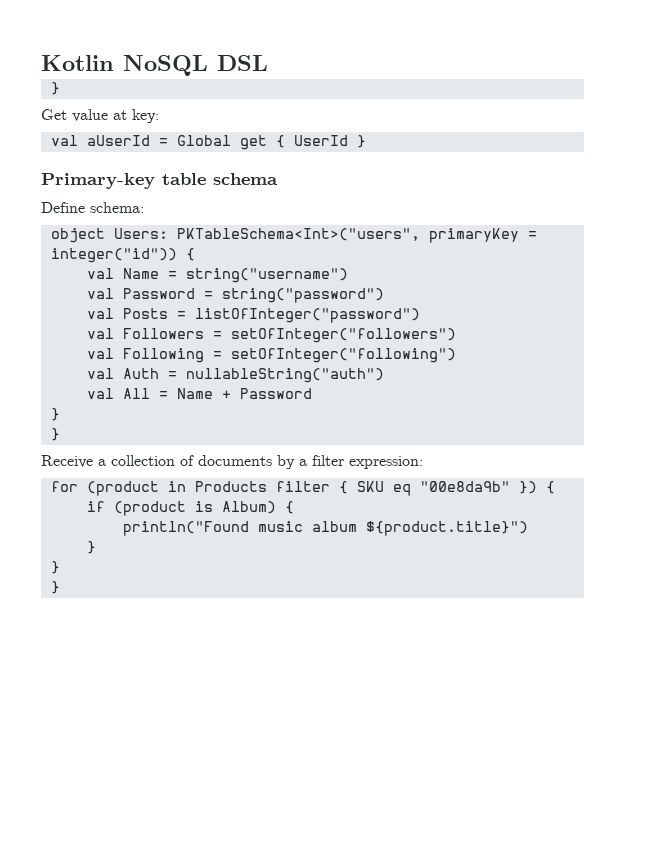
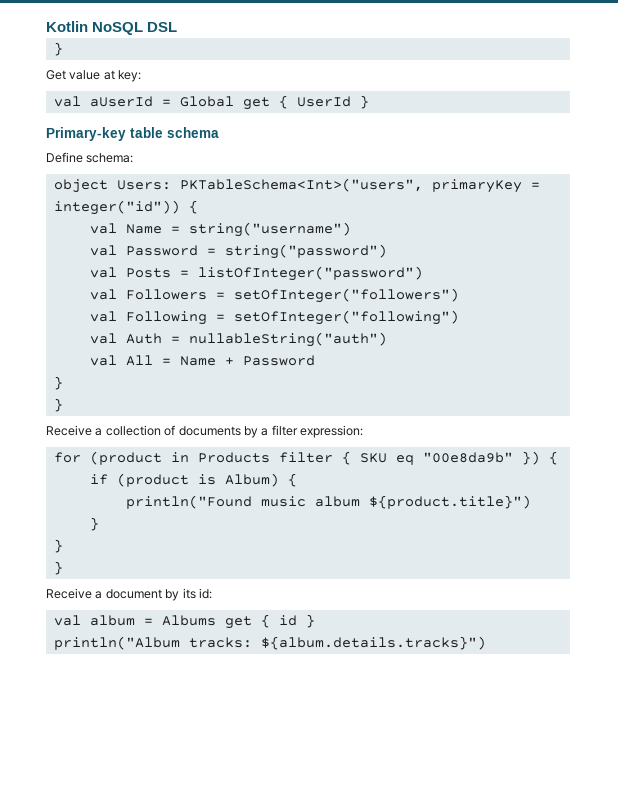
+ Receive a document by its id:
+ val album = Albums get { id }
+ println("Album tracks: ${album.details.tracks}")

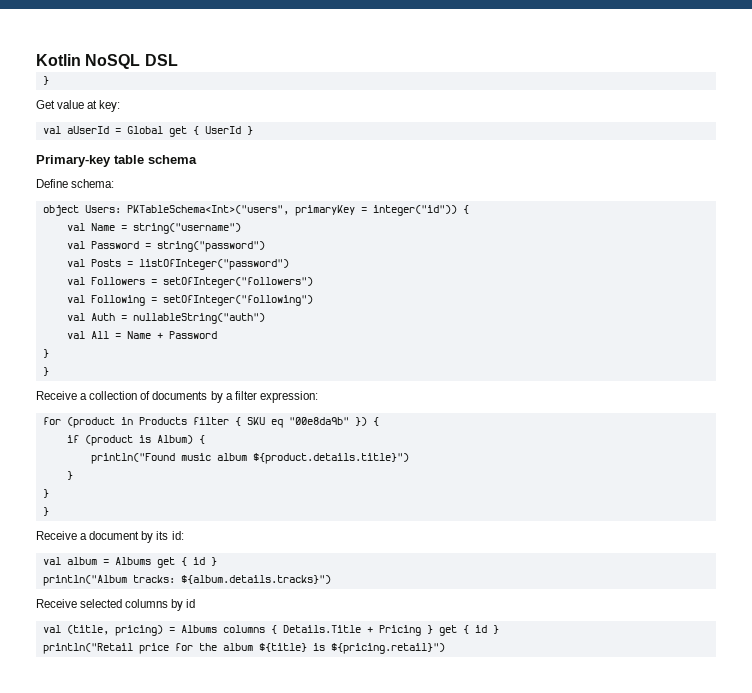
- println("Found music album ${product.title}")
+ println("Found music album ${product.details.title}")
+ Receive selected columns by id
+ val (title, pricing) = Albums columns { Details.Title + Pricing } get { id }
+ println("Retail price for the album ${title} is ${pricing.retail}")

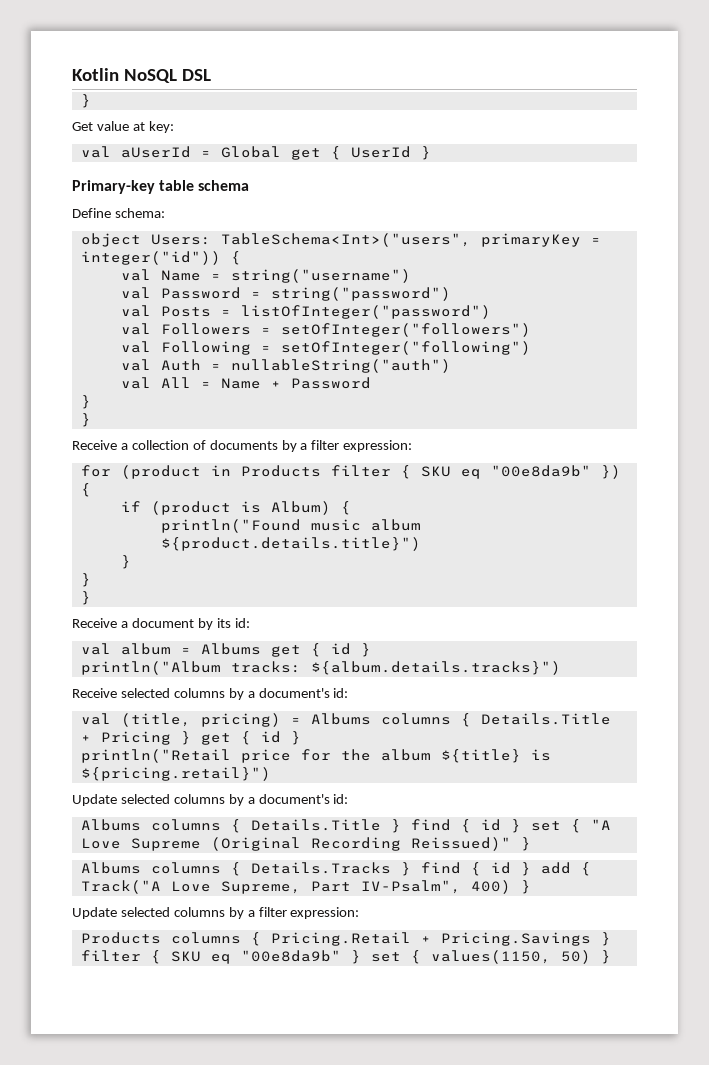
- object Users: PKTableSchema<Int>("users", primaryKey = integer("id")) {
+ object Users: TableSchema<Int>("users", primaryKey = integer("id")) {
- Receive selected columns by id
+ Receive selected columns by a document's id:
+ Update selected columns by a document's id:
+ Albums columns { Details.Title } find { id } set { "A Love Supreme (Original Recording Reissued)" }
+ Albums columns { Details.Tracks } find { id } add { Track("A Love Supreme, Part IV-Psalm", 400) }
+ Update selected columns by a filter expression:
+ Products columns { Pricing.Retail + Pricing.Savings } filter { SKU eq "00e8da9b" } set { values(1150, 50) }

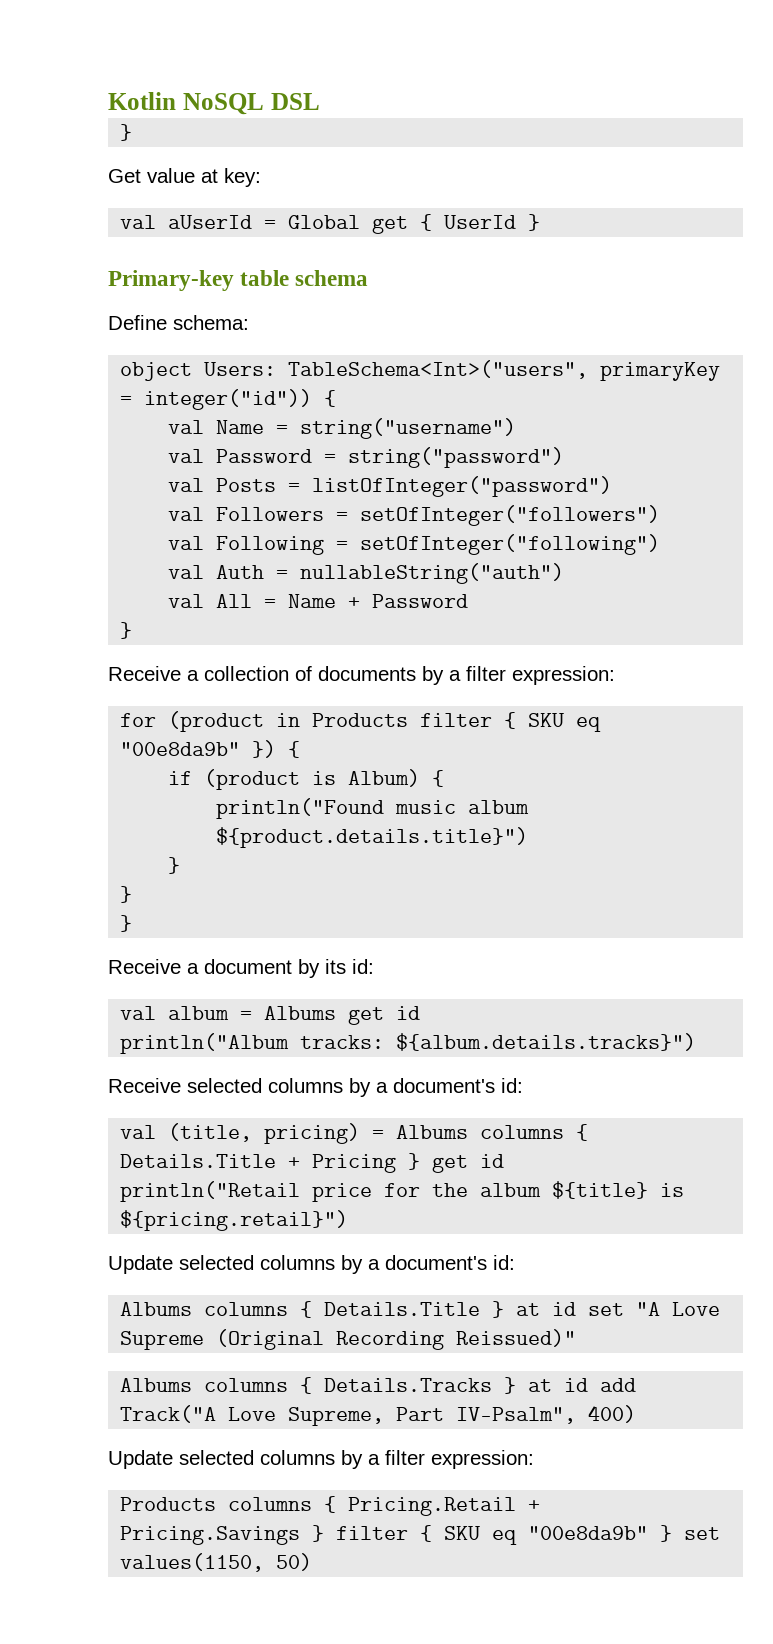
  val All = Name + Password
- }
- val album = Albums get { id }
+ val album = Albums get id
- val (title, pricing) = Albums columns { Details.Title + Pricing } get { id }
+ val (title, pricing) = Albums columns { Details.Title + Pricing } get id
- Albums columns { Details.Title } find { id } set { "A Love Supreme (Original Recording Reissued)" }
+ Albums columns { Details.Title } at id set "A Love Supreme (Original Recording Reissued)"
- Albums columns { Details.Tracks } find { id } add { Track("A Love Supreme, Part IV-Psalm", 400) }
+ Albums columns { Details.Tracks } at id add Track("A Love Supreme, Part IV-Psalm", 400)
- Products columns { Pricing.Retail + Pricing.Savings } filter { SKU eq "00e8da9b" } set { values(1150, 50) }
+ Products columns { Pricing.Retail + Pricing.Savings } filter { SKU eq "00e8da9b" } set values(1150, 50)

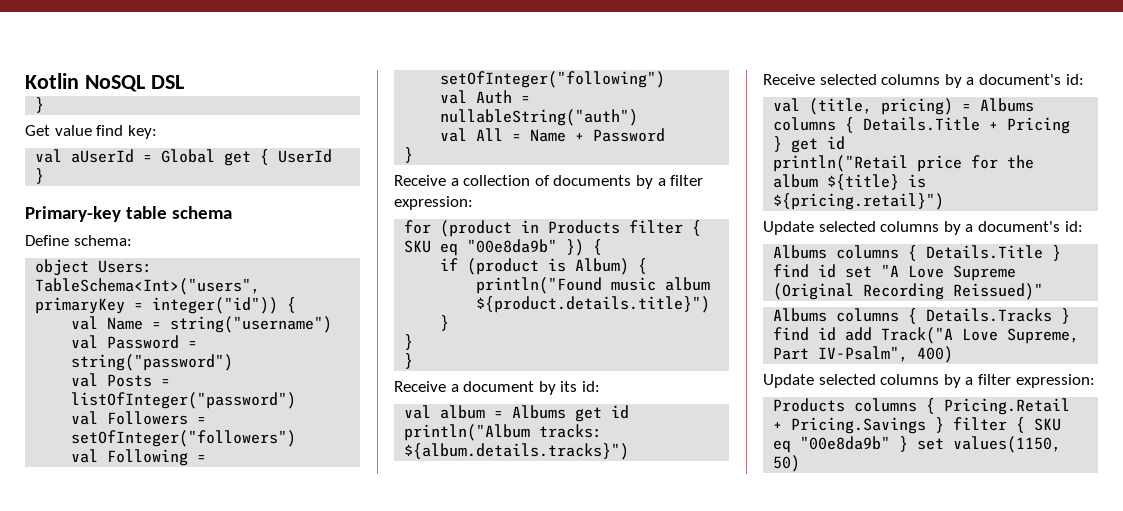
- Get value at key:
+ Get value find key:
- Albums columns { Details.Title } at id set "A Love Supreme (Original Recording Reissued)"
+ Albums columns { Details.Title } find id set "A Love Supreme (Original Recording Reissued)"
- Albums columns { Details.Tracks } at id add Track("A Love Supreme, Part IV-Psalm", 400)
+ Albums columns { Details.Tracks } find id add Track("A Love Supreme, Part IV-Psalm", 400)

